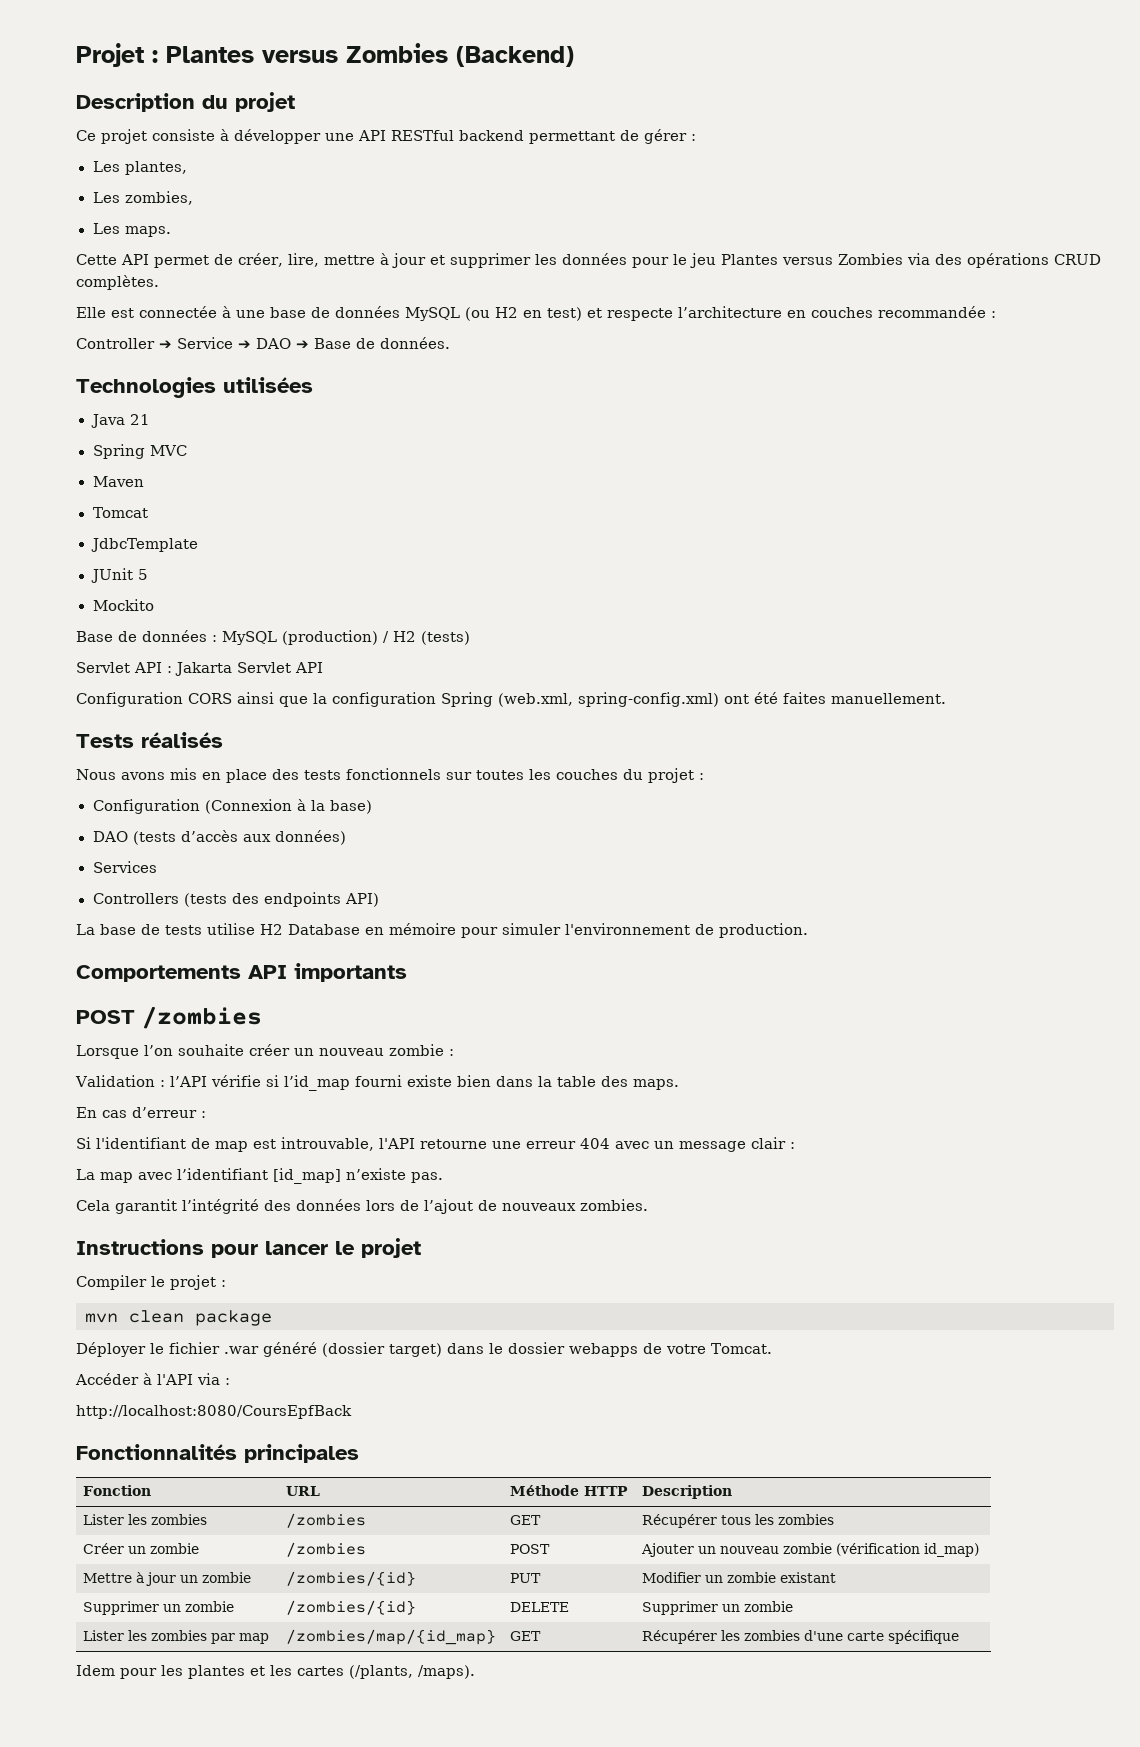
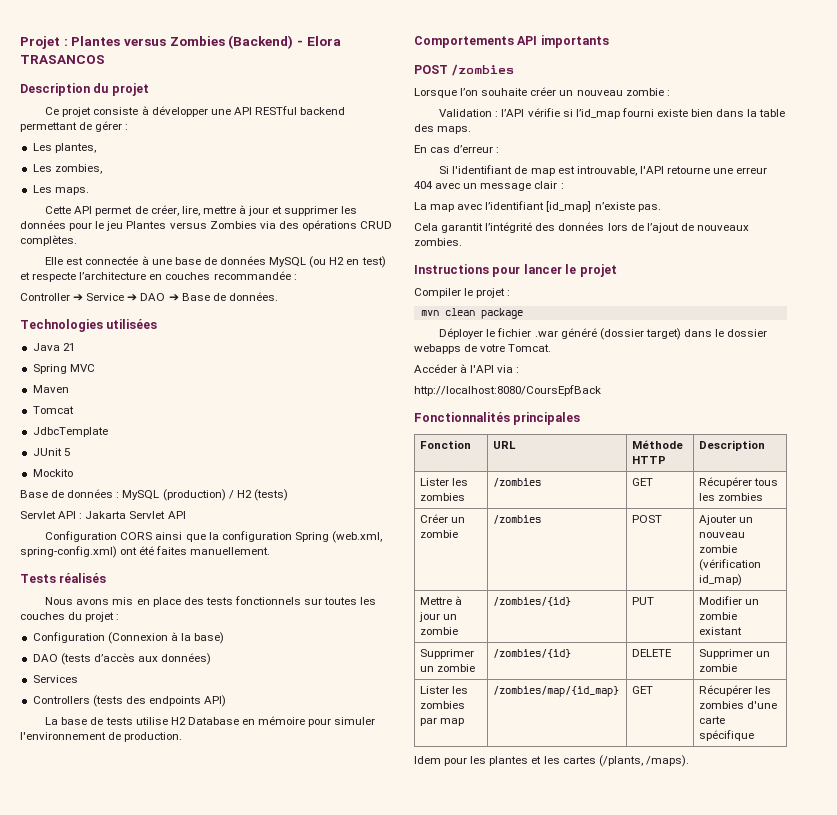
- Projet : Plantes versus Zombies (Backend)
+ Projet : Plantes versus Zombies (Backend) - Elora TRASANCOS

